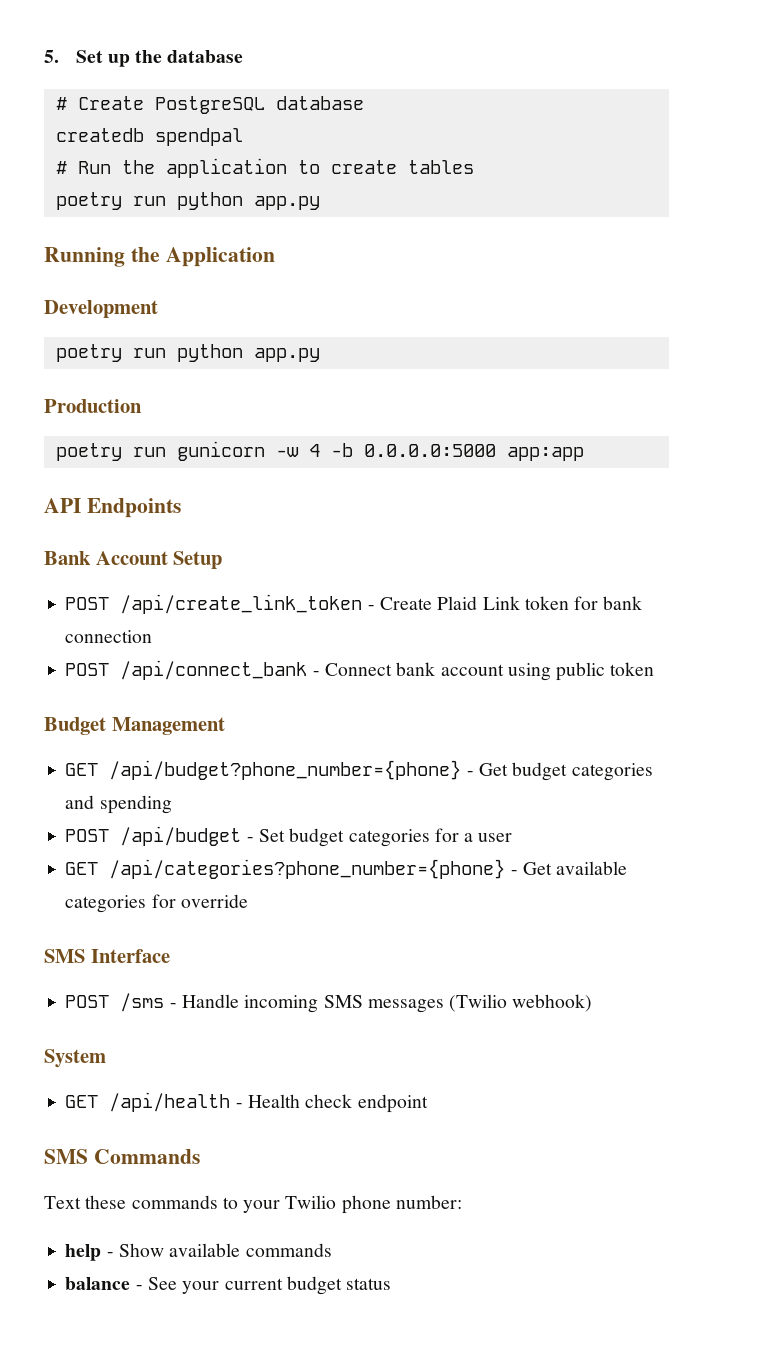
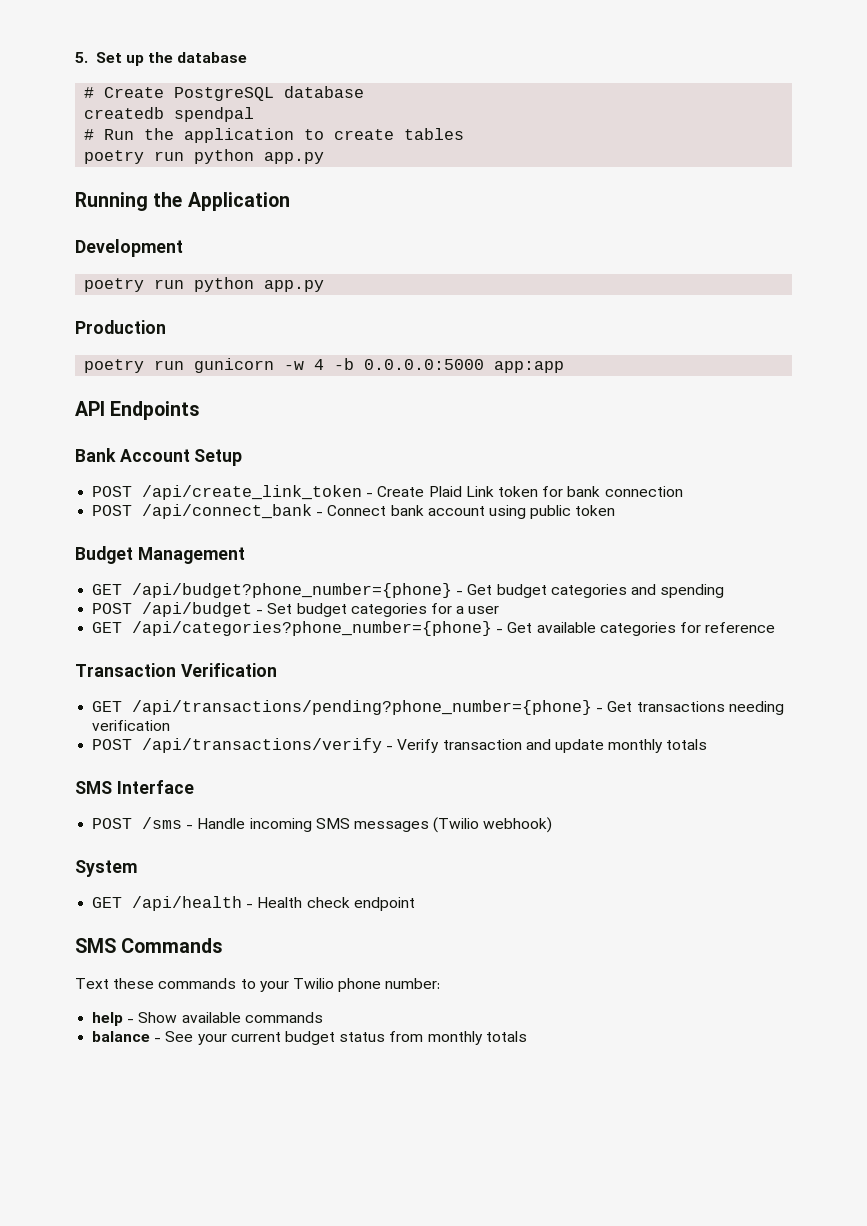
- GET /api/categories?phone_number={phone} - Get available categories for override
+ GET /api/categories?phone_number={phone} - Get available categories for reference
+ Transaction Verification
+ GET /api/transactions/pending?phone_number={phone} - Get transactions needing verification
+ POST /api/transactions/verify - Verify transaction and update monthly totals
- balance - See your current budget status
+ balance - See your current budget status from monthly totals

